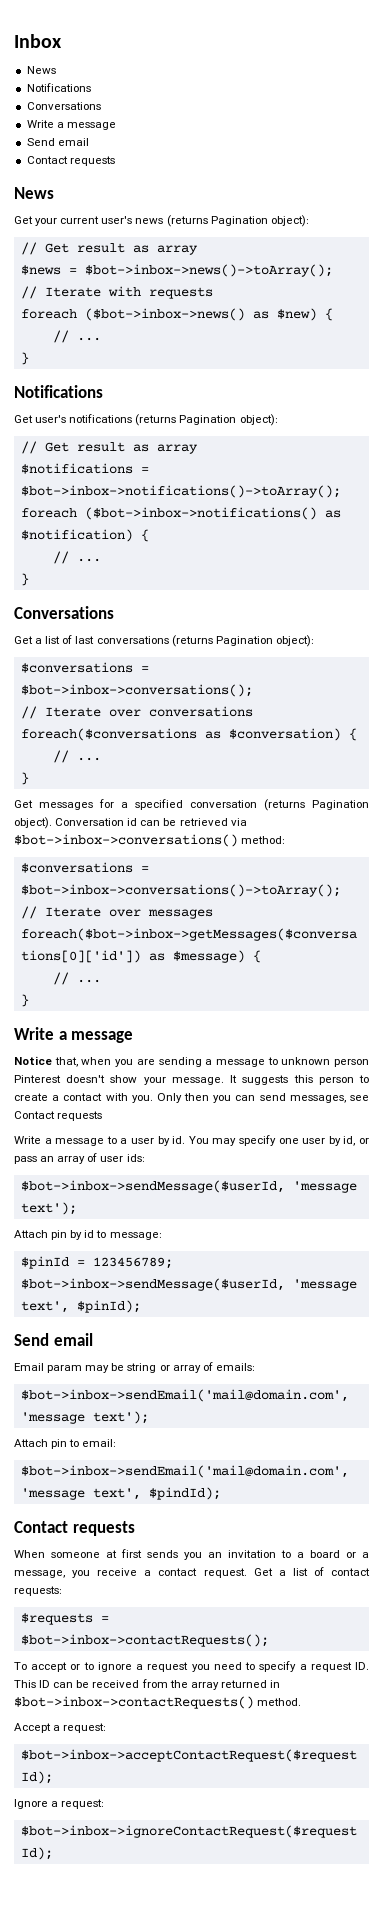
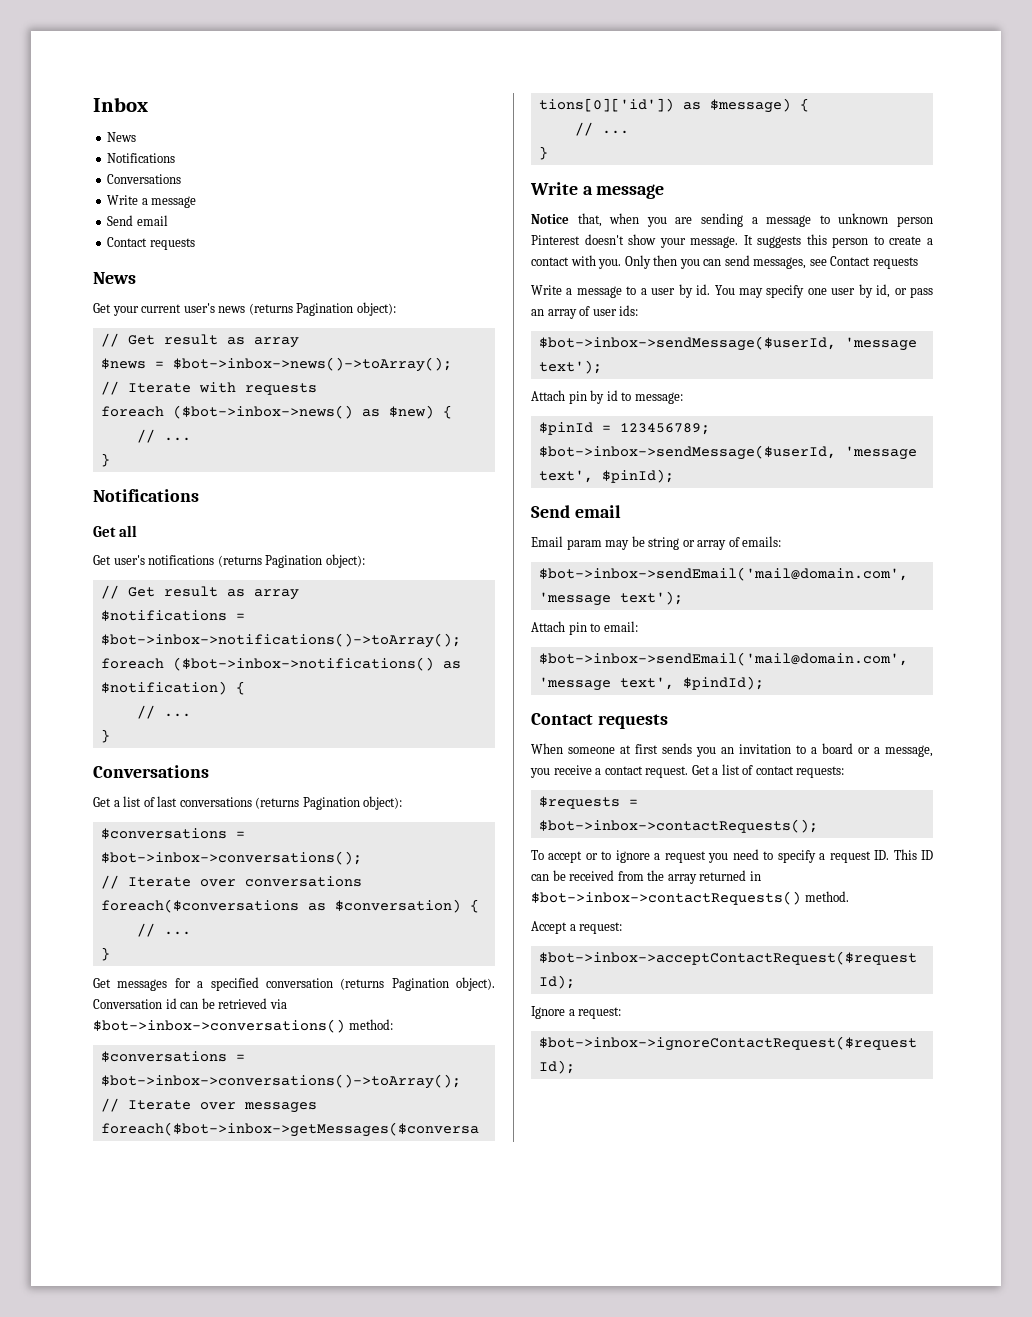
+ Get all

